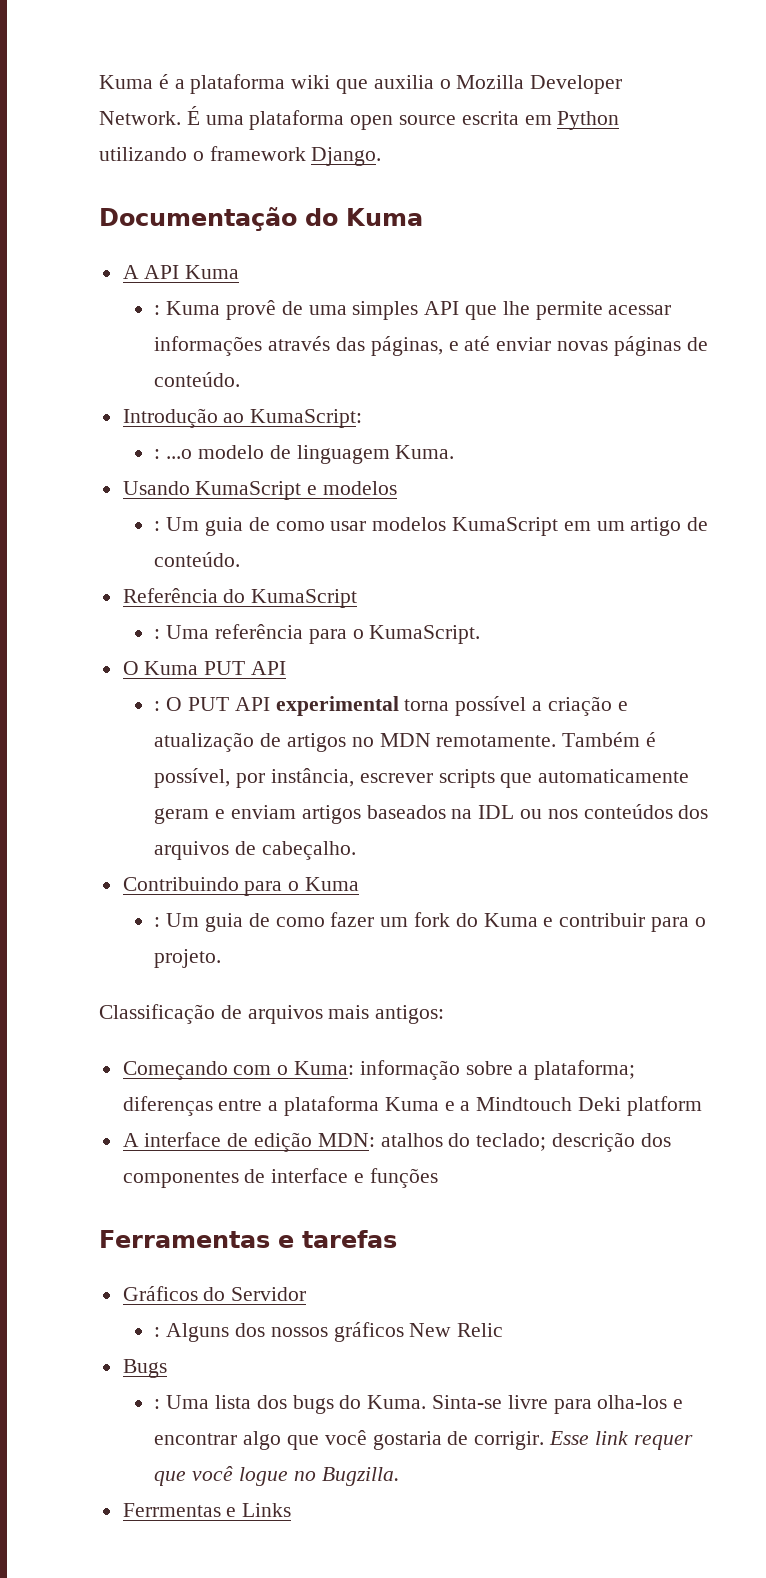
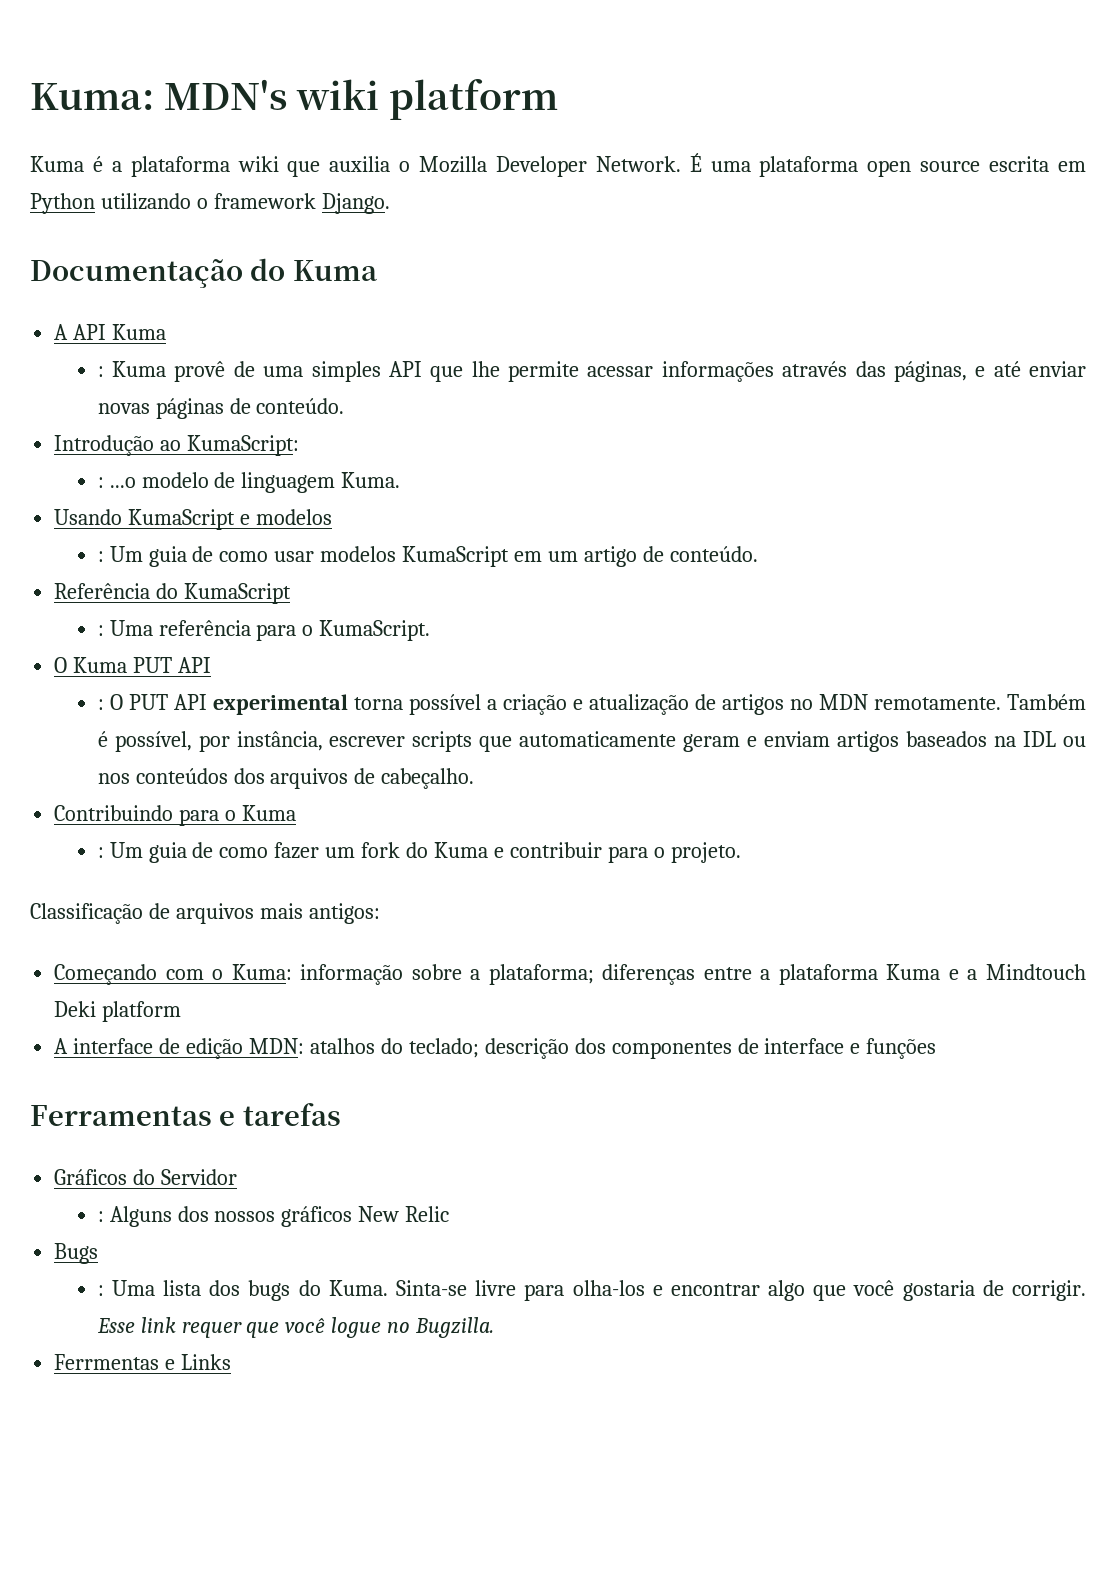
+ Kuma: MDN's wiki platform

